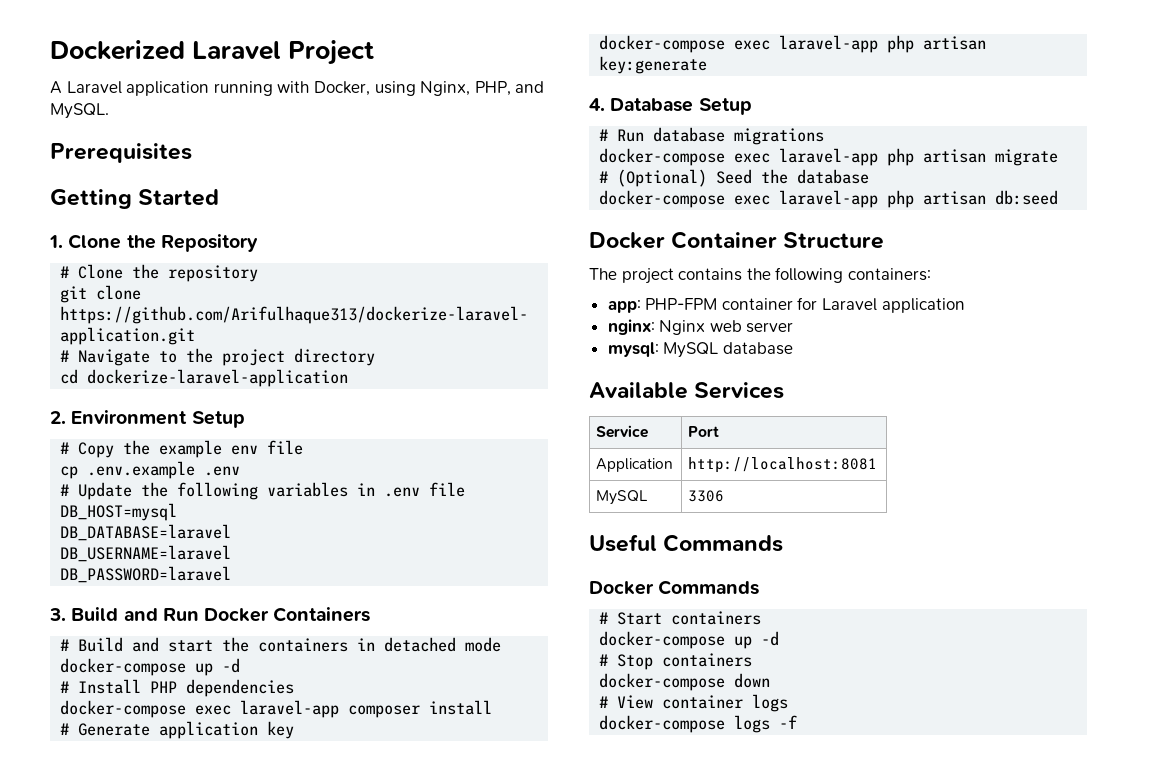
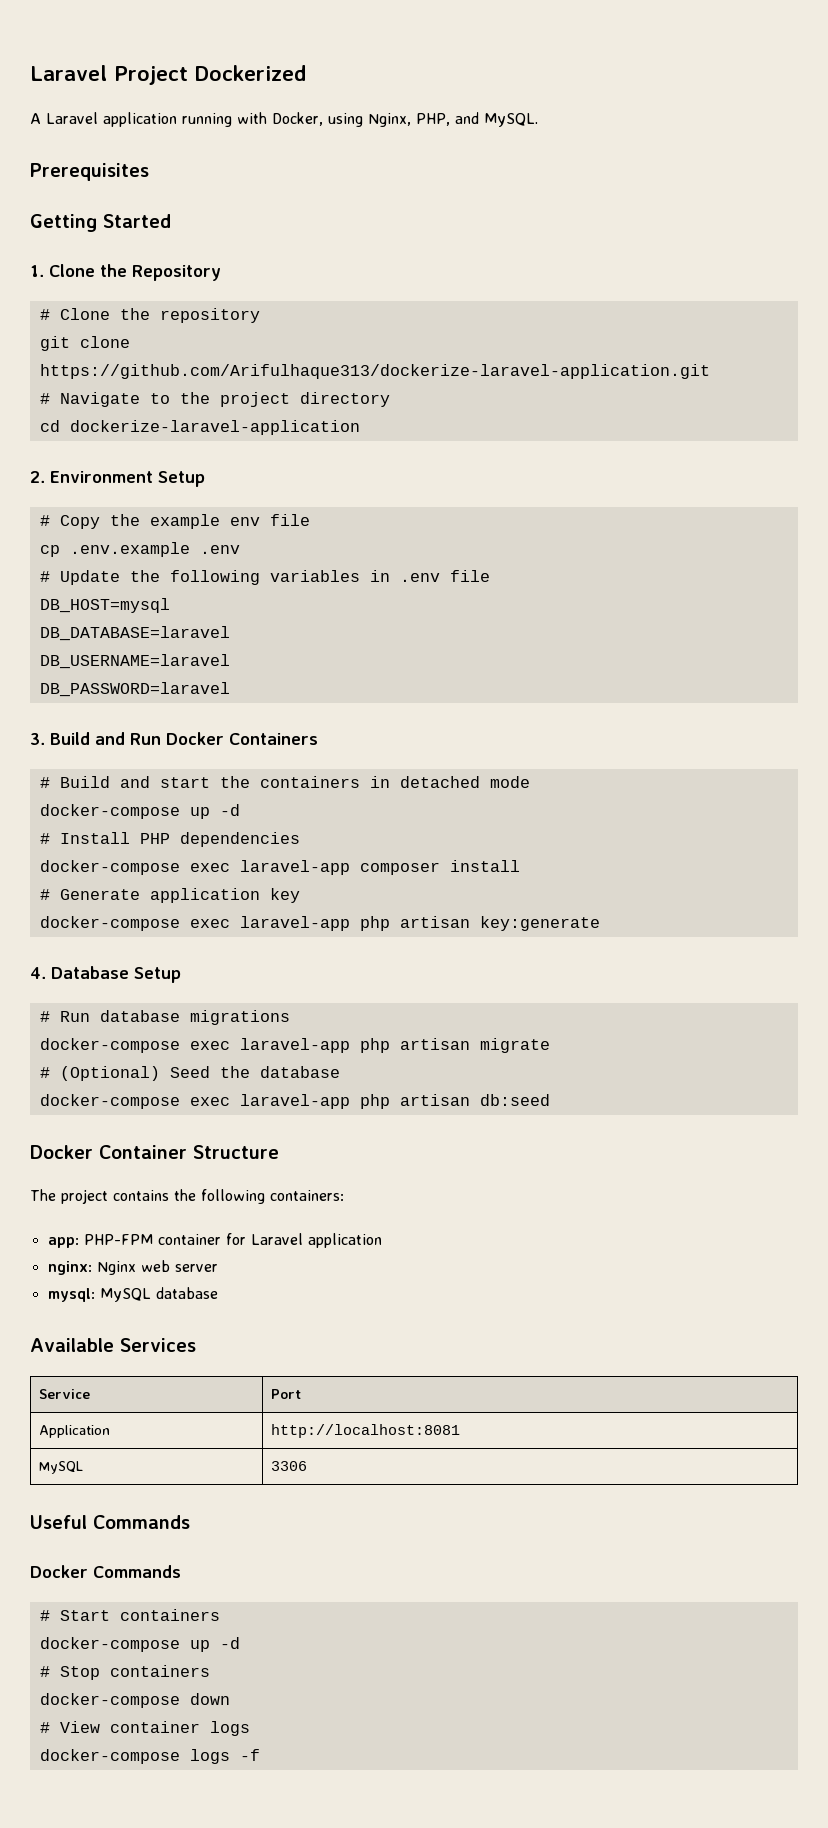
- Dockerized Laravel Project
+ Laravel Project Dockerized

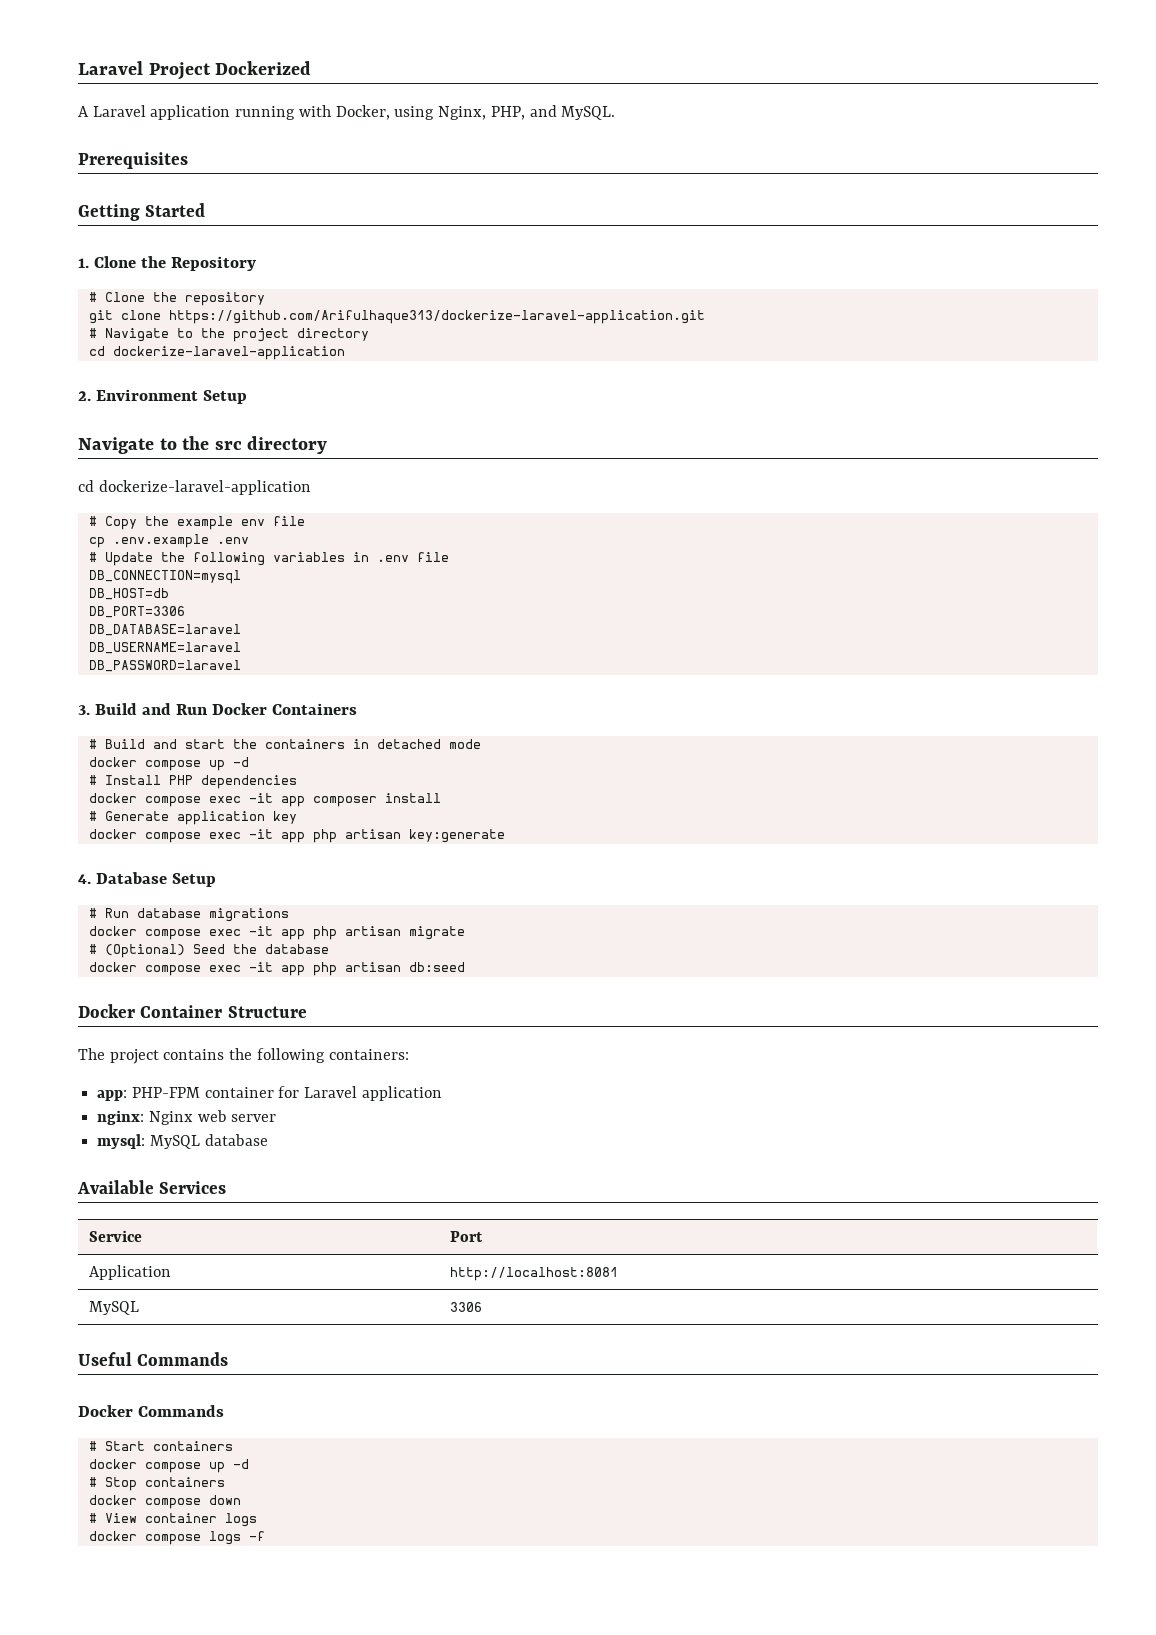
+ Navigate to the src directory
+ cd dockerize-laravel-application
- DB_HOST=mysql
+ DB_CONNECTION=mysql
+ DB_HOST=db
+ DB_PORT=3306
  # Build and start the containers in detached mode
- docker-compose up -d
+ docker compose up -d
- docker-compose exec laravel-app composer install
+ docker compose exec -it app composer install
- docker-compose exec laravel-app php artisan key:generate
+ docker compose exec -it app php artisan key:generate
- docker-compose exec laravel-app php artisan migrate
+ docker compose exec -it app php artisan migrate
- docker-compose exec laravel-app php artisan db:seed
+ docker compose exec -it app php artisan db:seed
  # Start containers
- docker-compose up -d
+ docker compose up -d
- docker-compose down
+ docker compose down
- docker-compose logs -f
+ docker compose logs -f

